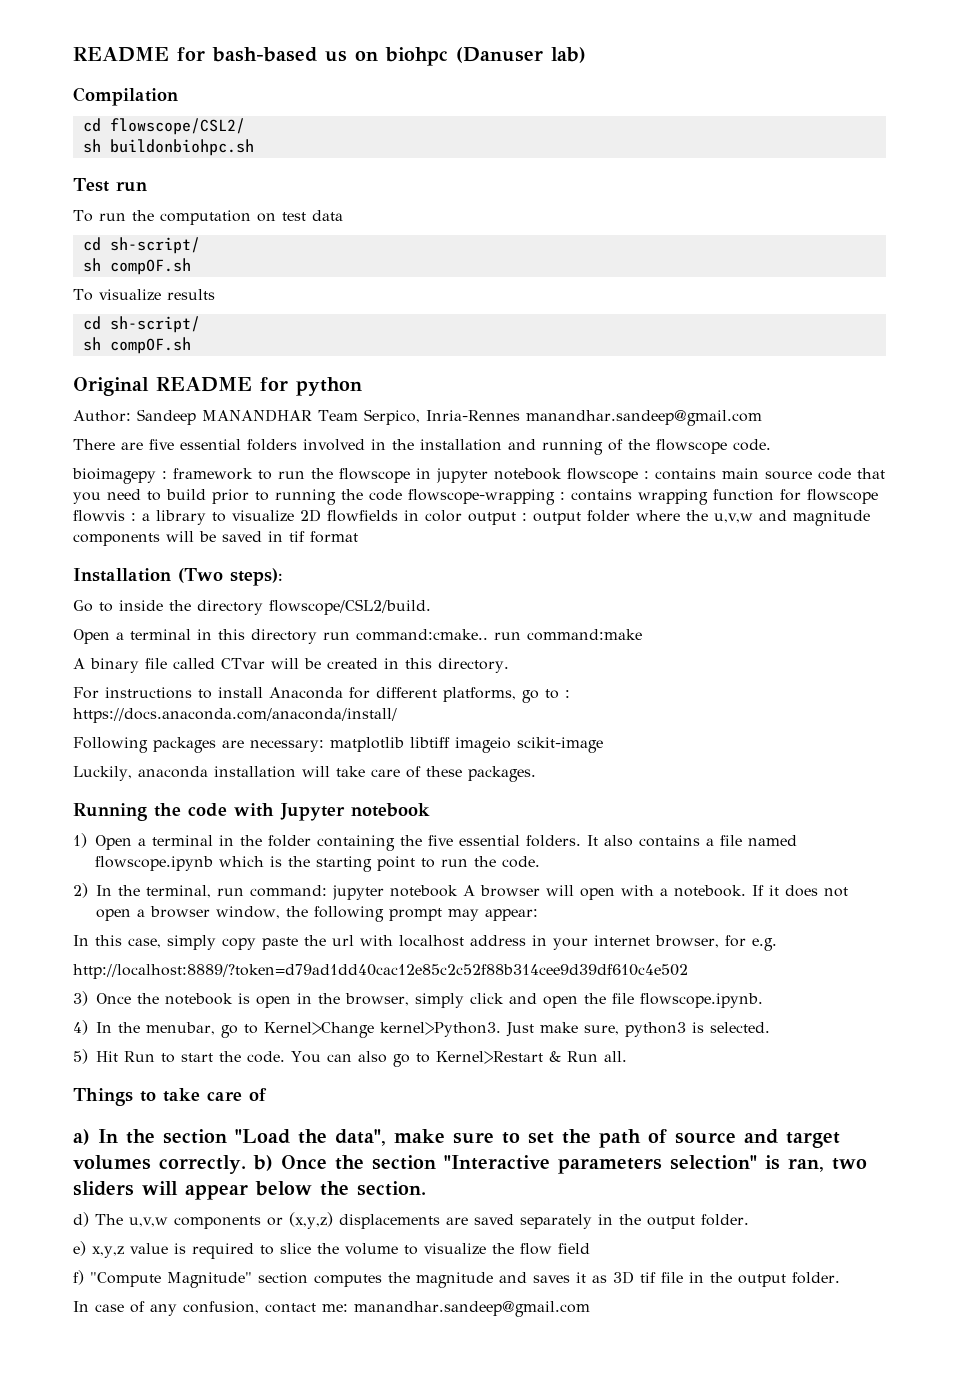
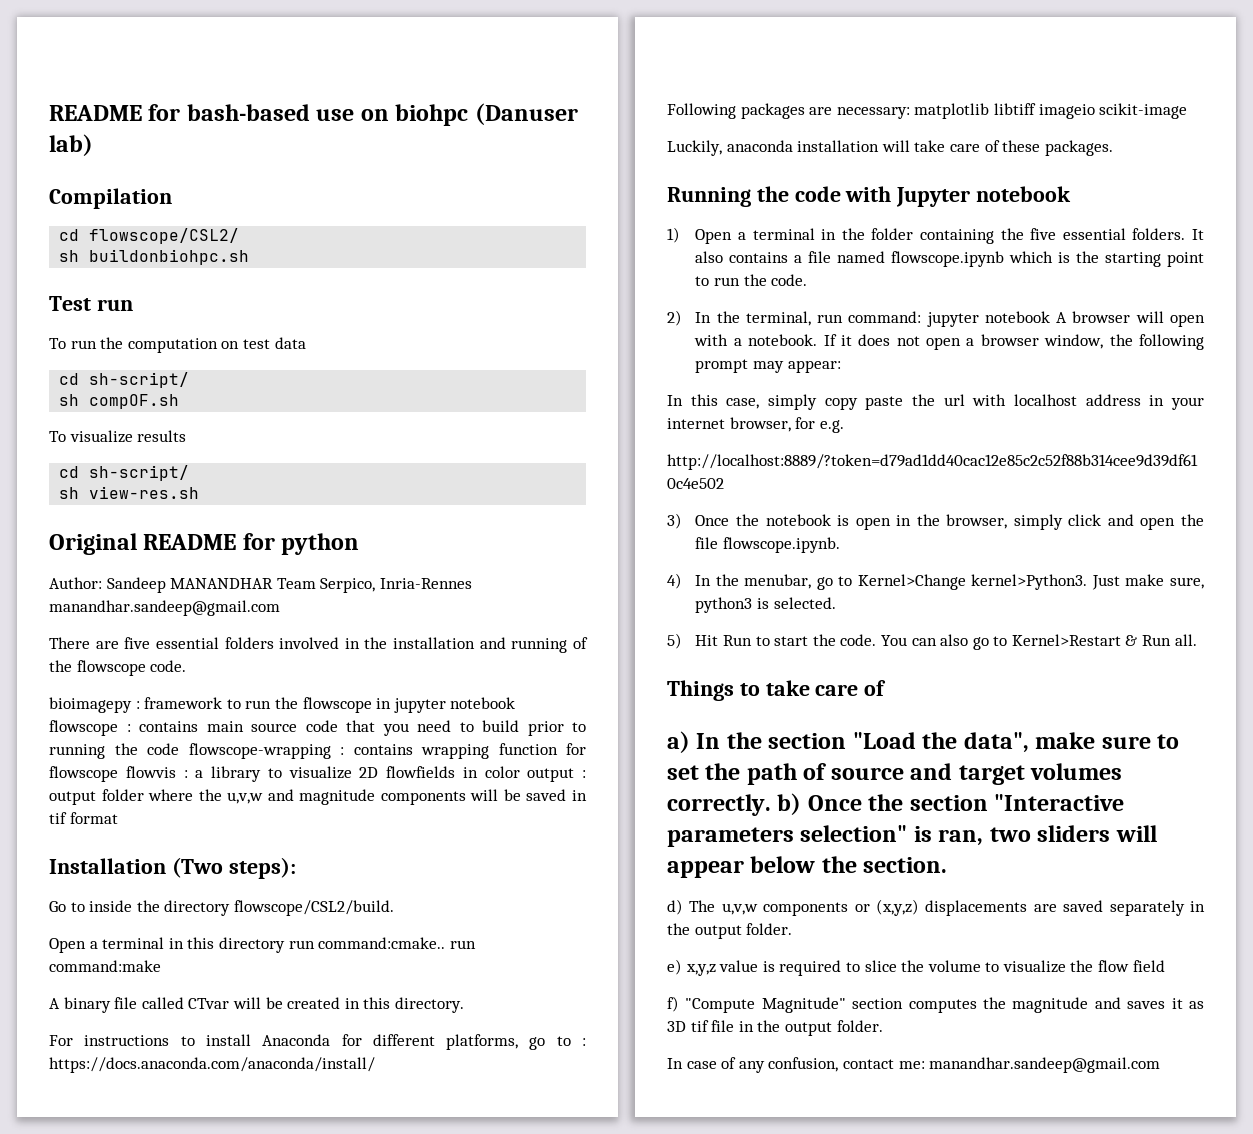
- README for bash-based us on biohpc (Danuser lab)
+ README for bash-based use on biohpc (Danuser lab)
  To visualize results
  cd sh-script/
- sh compOF.sh
+ sh view-res.sh

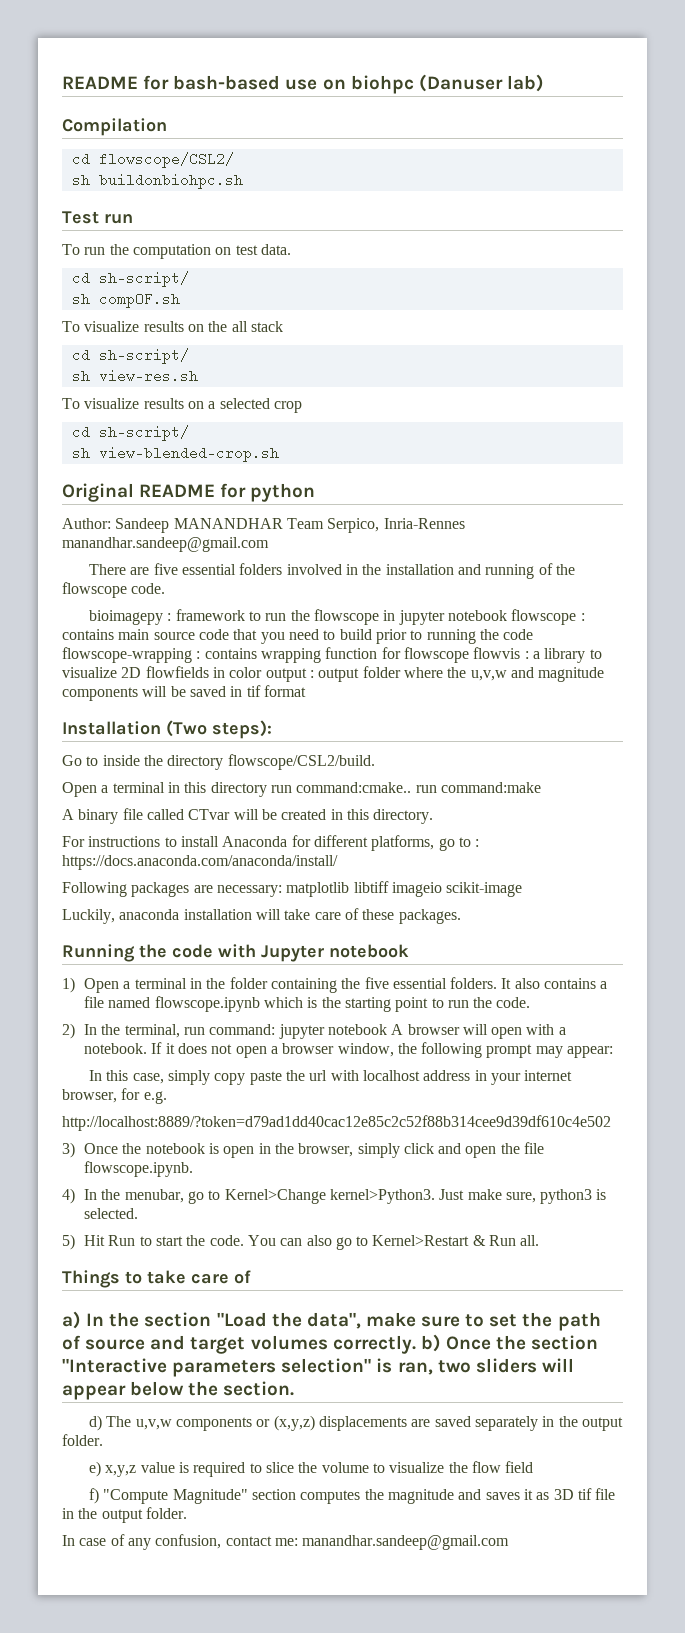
- To run the computation on test data
+ To run the computation on test data.
- To visualize results
+ To visualize results on the all stack
+ To visualize results on a selected crop
+ cd sh-script/
+ sh view-blended-crop.sh

